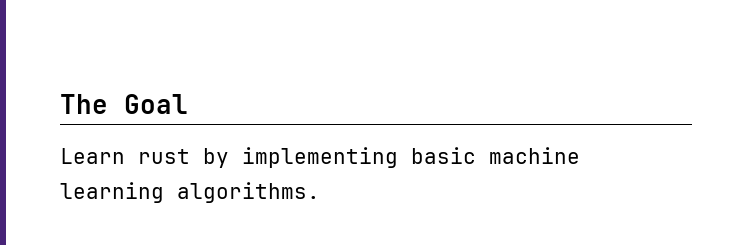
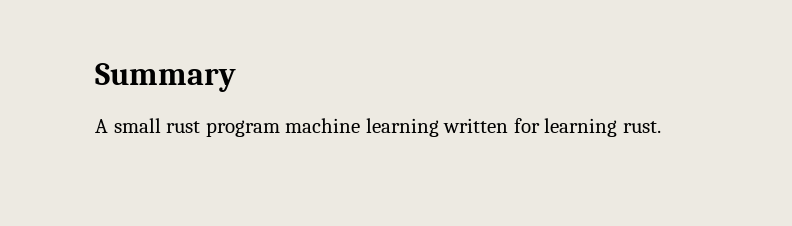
- The Goal
- Learn rust by implementing basic machine learning algorithms.
+ Summary
+ A small rust program machine learning written for learning rust.

